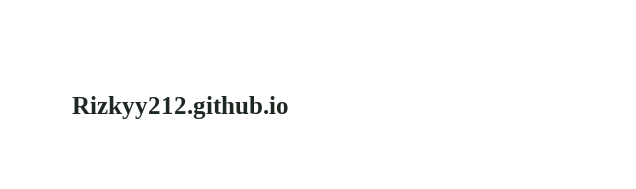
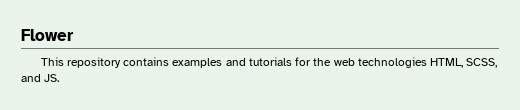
- Rizkyy212.github.io
+ Flower
+ This repository contains examples and tutorials for the web technologies HTML, SCSS, and JS.

